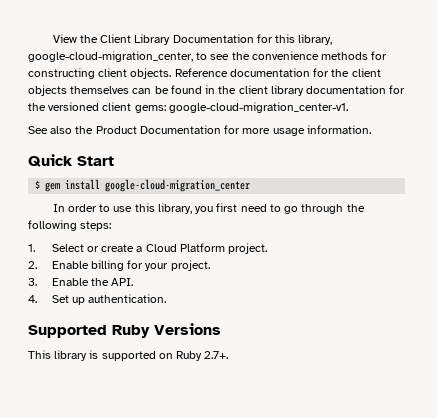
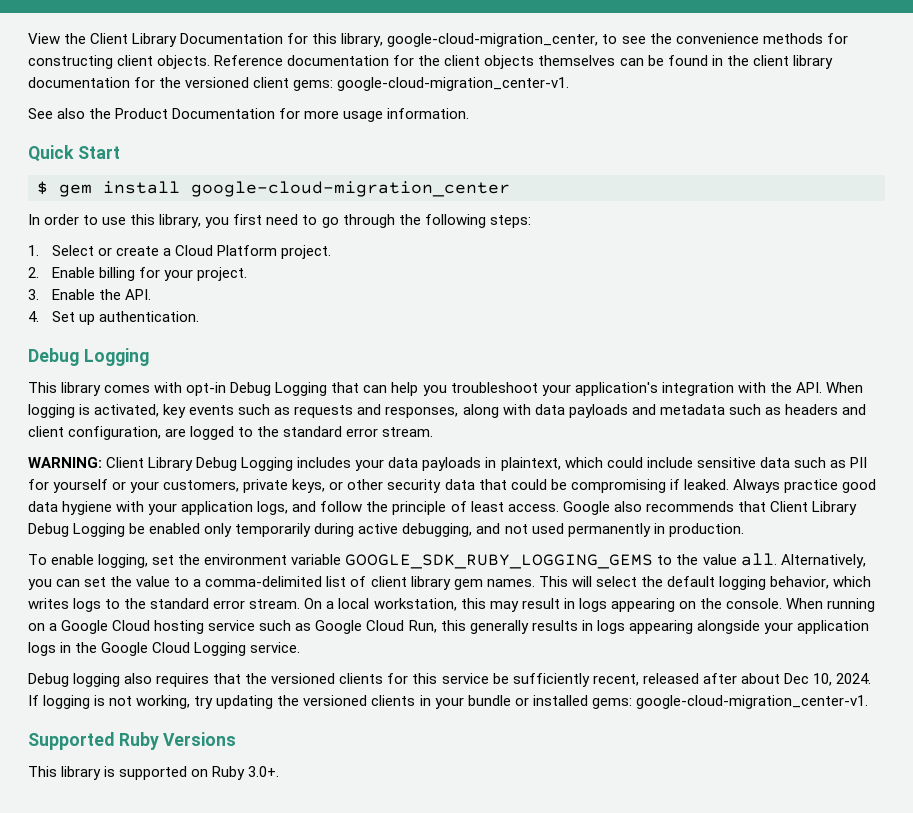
  4. Set up authentication.
+ Debug Logging
+ This library comes with opt-in Debug Logging that can help you troubleshoot your application's integration with the API. When logging is activated, key events such as requests and responses, along with data payloads and metadata such as headers and client configuration, are logged to the standard error stream.
+ WARNING: Client Library Debug Logging includes your data payloads in plaintext, which could include sensitive data such as PII for yourself or your customers, private keys, or other security data that could be compromising if leaked. Always practice good data hygiene with your application logs, and follow the principle of least access. Google also recommends that Client Library Debug Logging be enabled only temporarily during active debugging, and not used permanently in production.
+ To enable logging, set the environment variable GOOGLE_SDK_RUBY_LOGGING_GEMS to the value all. Alternatively, you can set the value to a comma-delimited list of client library gem names. This will select the default logging behavior, which writes logs to the standard error stream. On a local workstation, this may result in logs appearing on the console. When running on a Google Cloud hosting service such as Google Cloud Run, this generally results in logs appearing alongside your application logs in the Google Cloud Logging service.
+ Debug logging also requires that the versioned clients for this service be sufficiently recent, released after about Dec 10, 2024. If logging is not working, try updating the versioned clients in your bundle or installed gems: google-cloud-migration_center-v1.
- This library is supported on Ruby 2.7+.
+ This library is supported on Ruby 3.0+.

